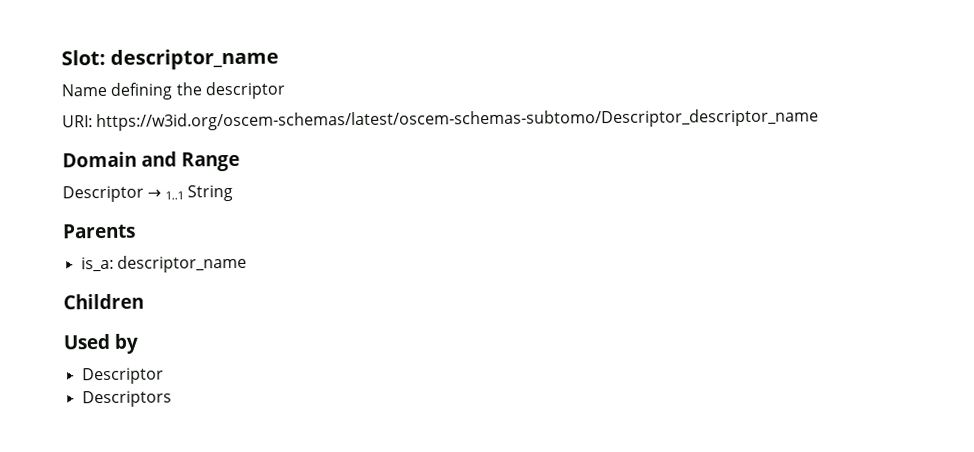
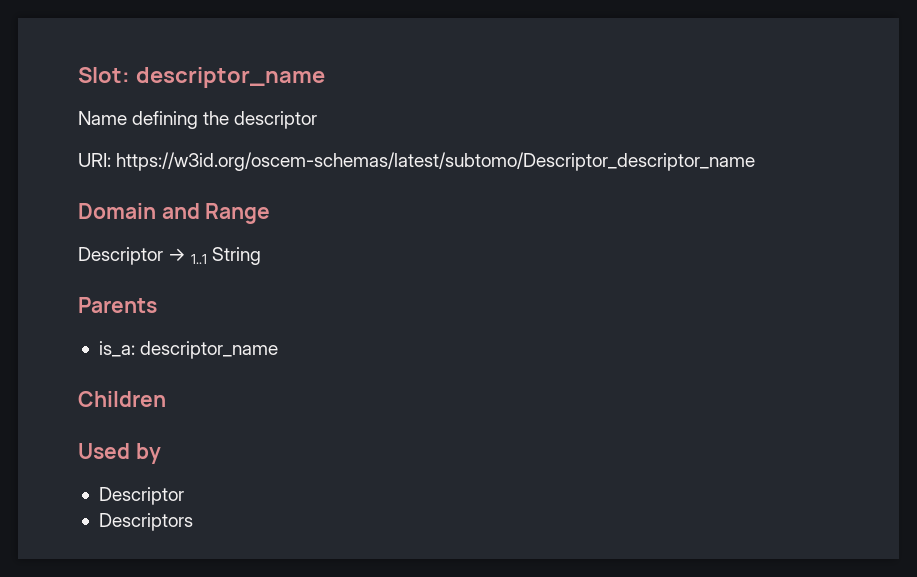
- URI: https://w3id.org/oscem-schemas/latest/oscem-schemas-subtomo/Descriptor_descriptor_name
+ URI: https://w3id.org/oscem-schemas/latest/subtomo/Descriptor_descriptor_name

